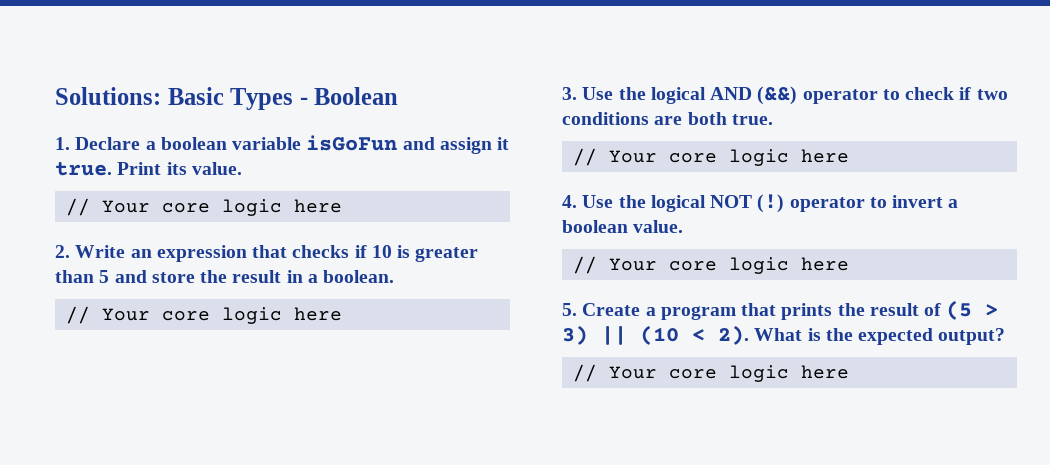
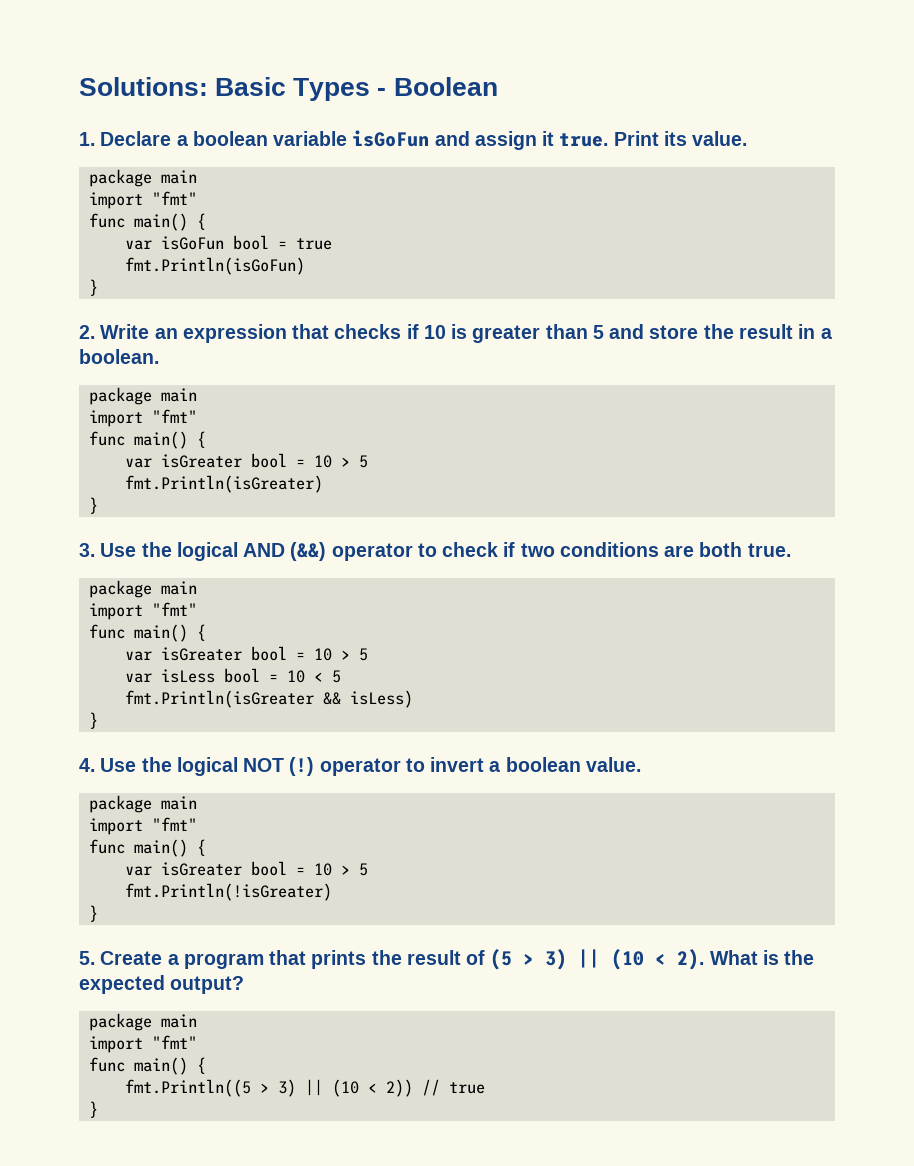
  Print its value.
- // Your core logic here
+ package main
+ import "fmt"
+ func main() {
+ var isGoFun bool = true
+ fmt.Println(isGoFun)
+ }
  2. Write an expression that checks if 10 is greater than 5 and store the result in a boolean.
- // Your core logic here
+ package main
+ import "fmt"
+ func main() {
+ var isGreater bool = 10 > 5
+ fmt.Println(isGreater)
+ }
  3. Use the logical AND (&&) operator to check if two conditions are both true.
- // Your core logic here
+ package main
+ import "fmt"
+ func main() {
+ var isGreater bool = 10 > 5
+ var isLess bool = 10 < 5
+ fmt.Println(isGreater && isLess)
+ }
  4. Use the logical NOT (!) operator to invert a boolean value.
- // Your core logic here
+ package main
+ import "fmt"
+ func main() {
+ var isGreater bool = 10 > 5
+ fmt.Println(!isGreater)
+ }
  What is the expected output?
- // Your core logic here
+ package main
+ import "fmt"
+ func main() {
+ fmt.Println((5 > 3) || (10 < 2)) // true
+ }

